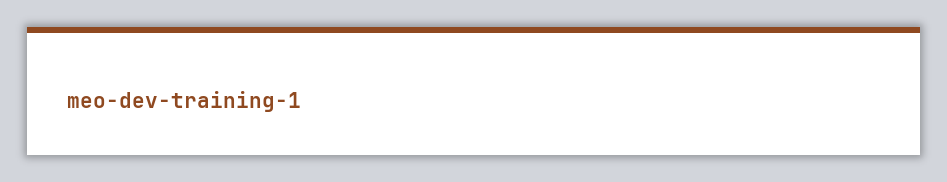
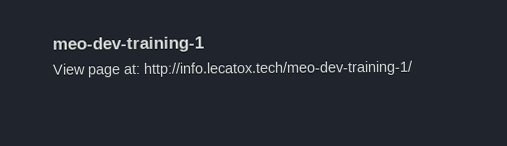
+ View page at: http://info.lecatox.tech/meo-dev-training-1/

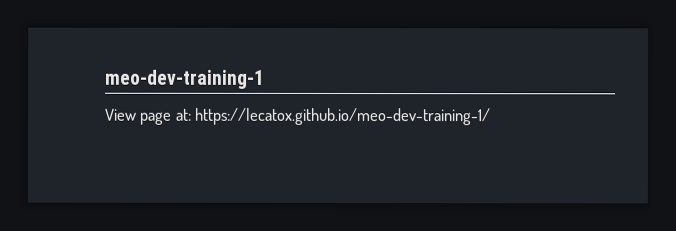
- View page at: http://info.lecatox.tech/meo-dev-training-1/
+ View page at: https://lecatox.github.io/meo-dev-training-1/

